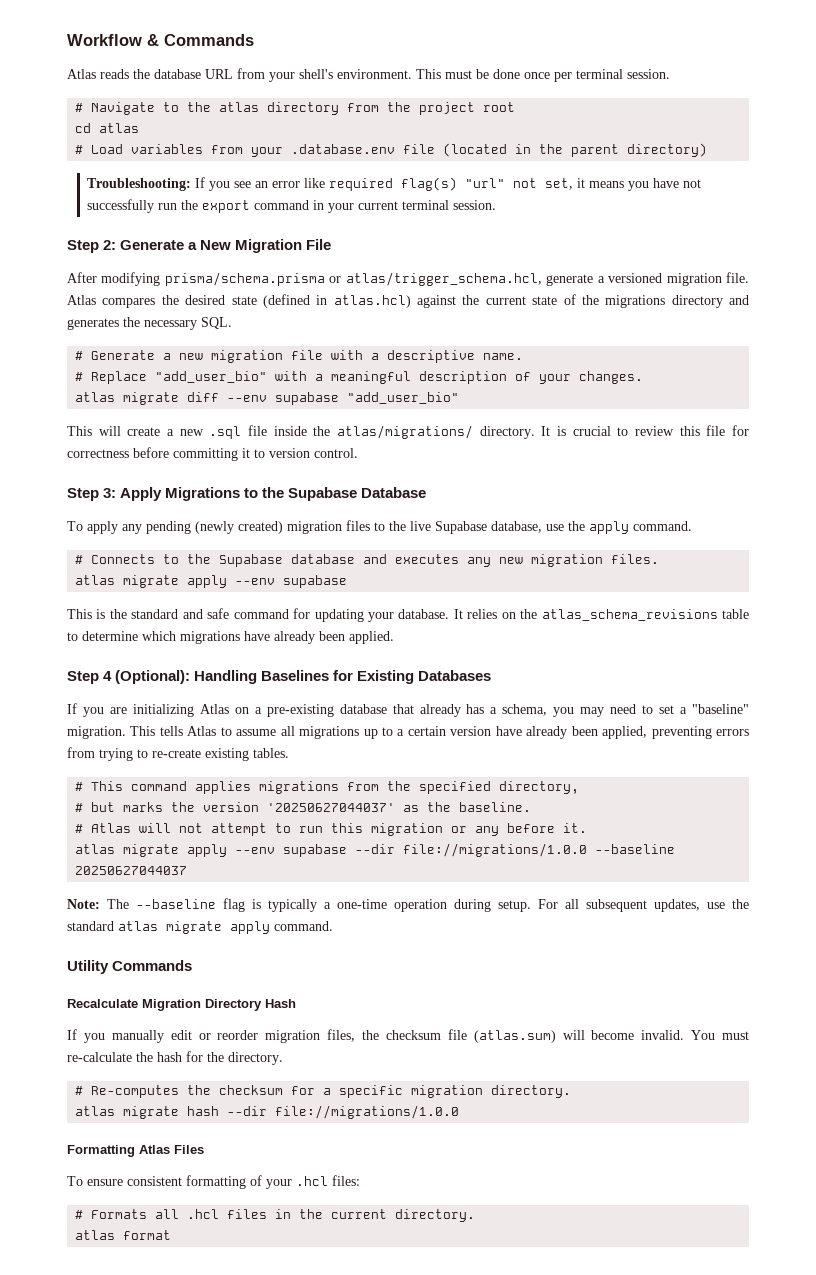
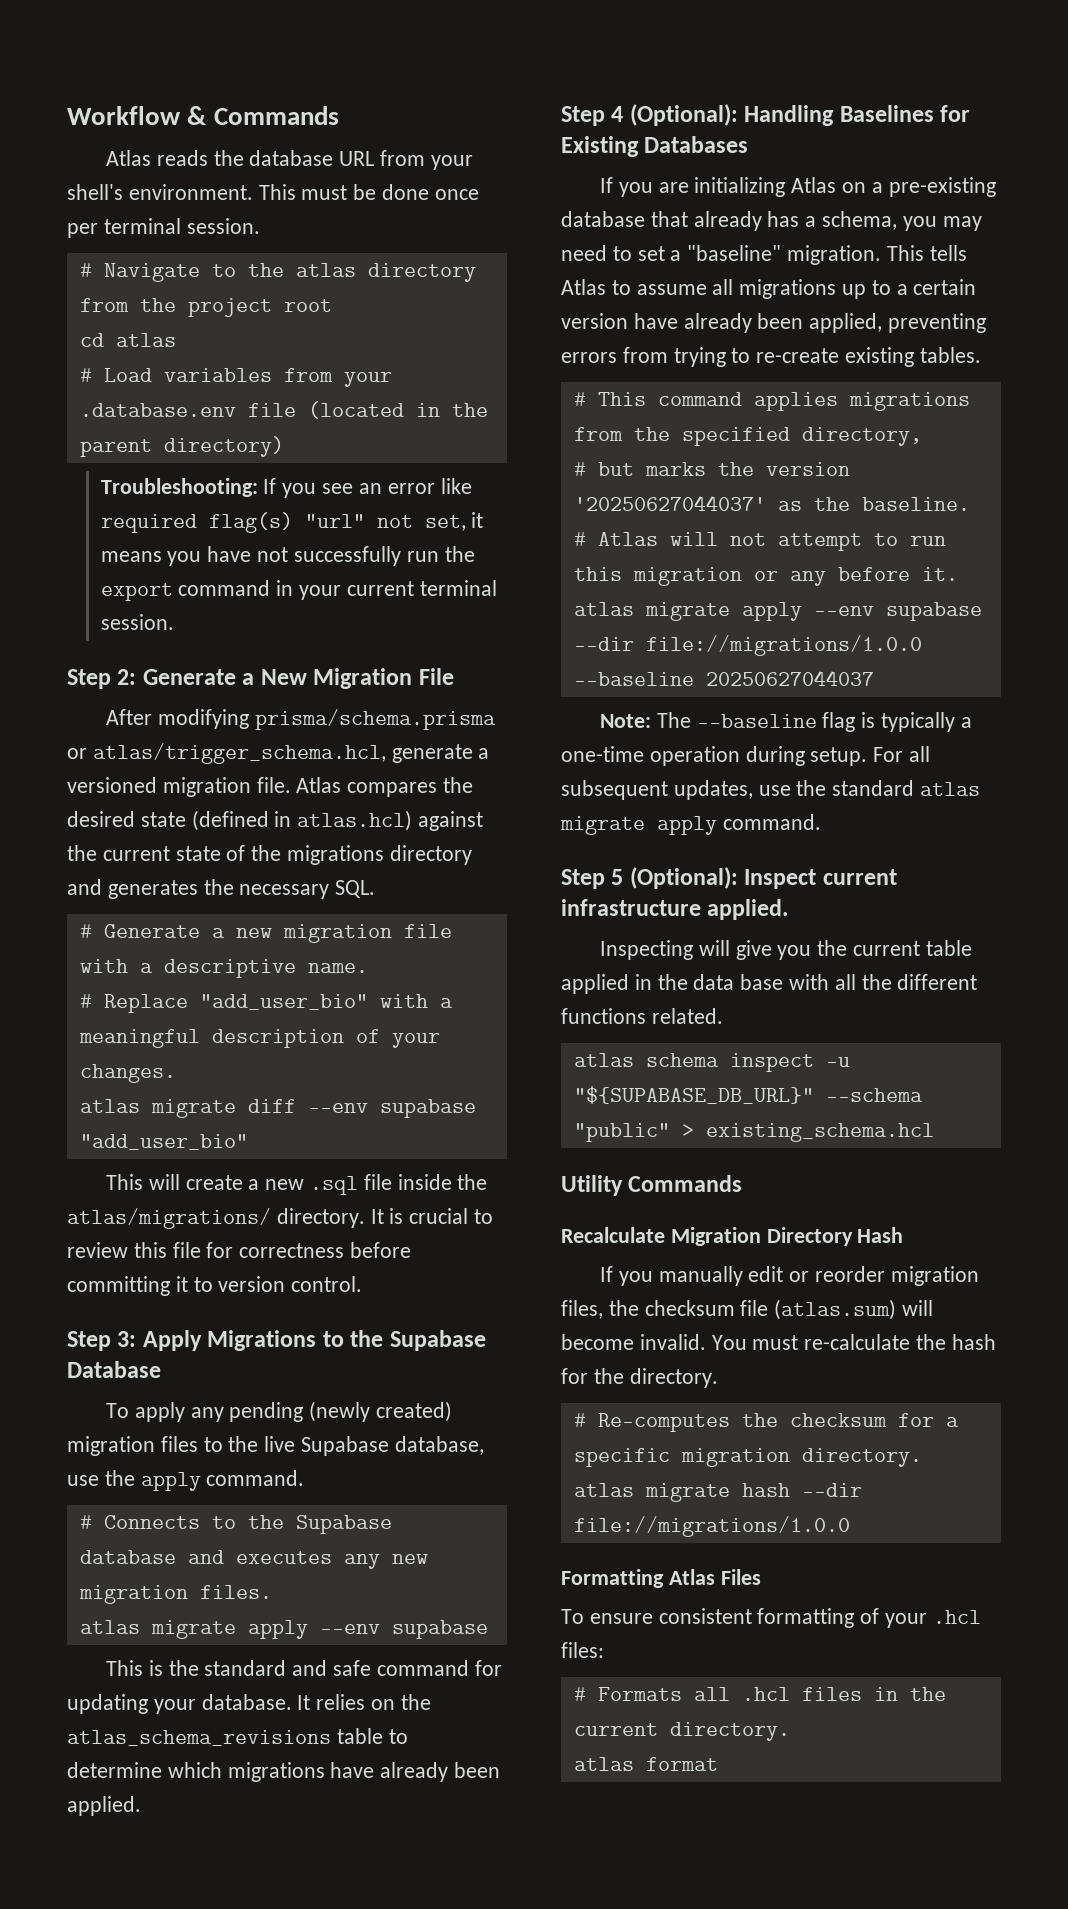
+ Step 5 (Optional): Inspect current infrastructure applied.
+ Inspecting will give you the current table applied in the data base with all the different functions related.
+ atlas schema inspect -u "${SUPABASE_DB_URL}" --schema "public" > existing_schema.hcl

